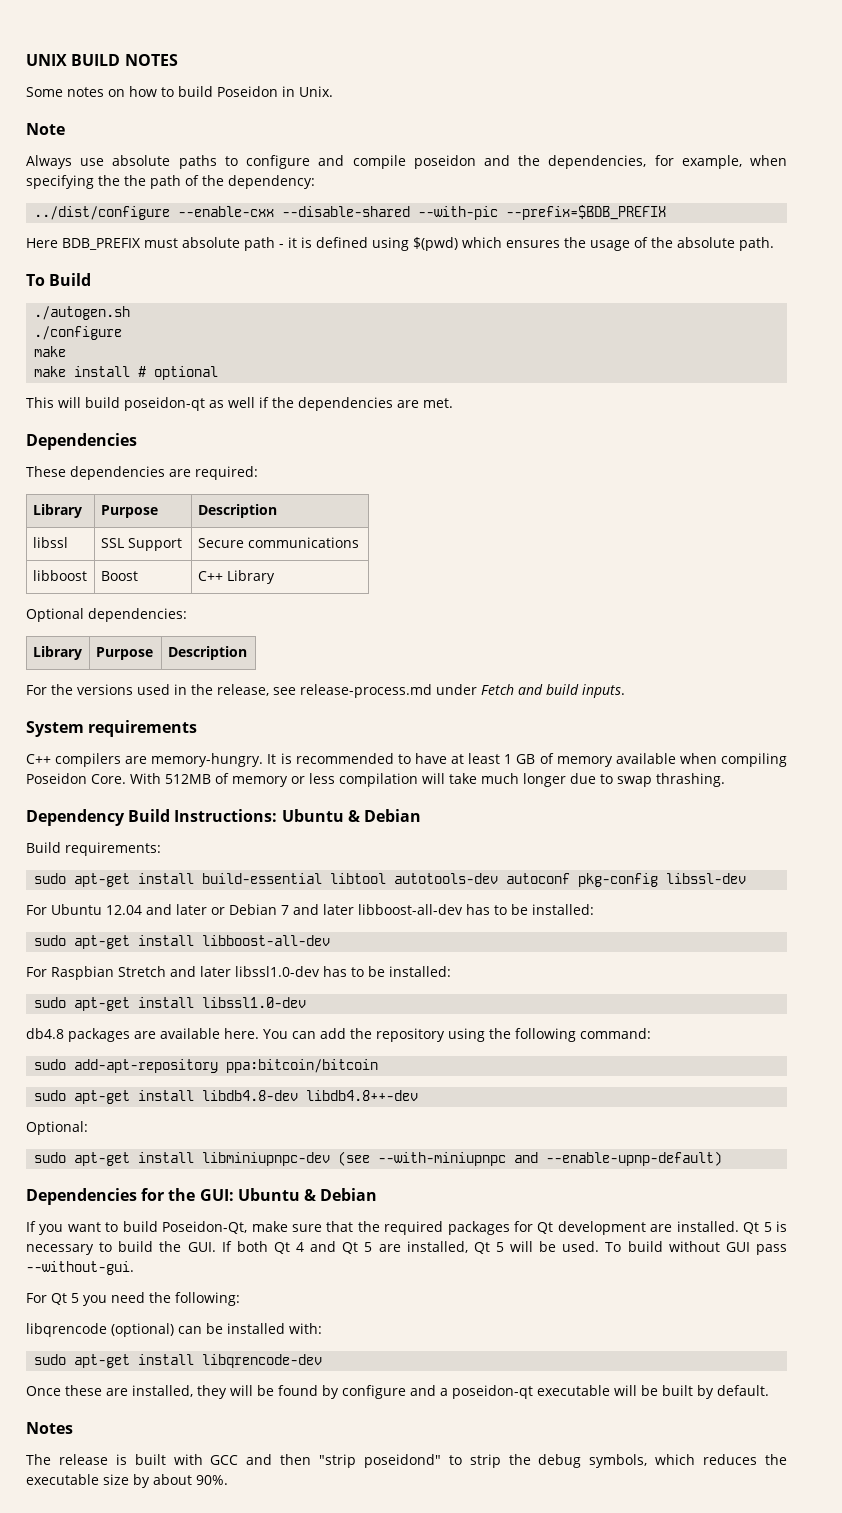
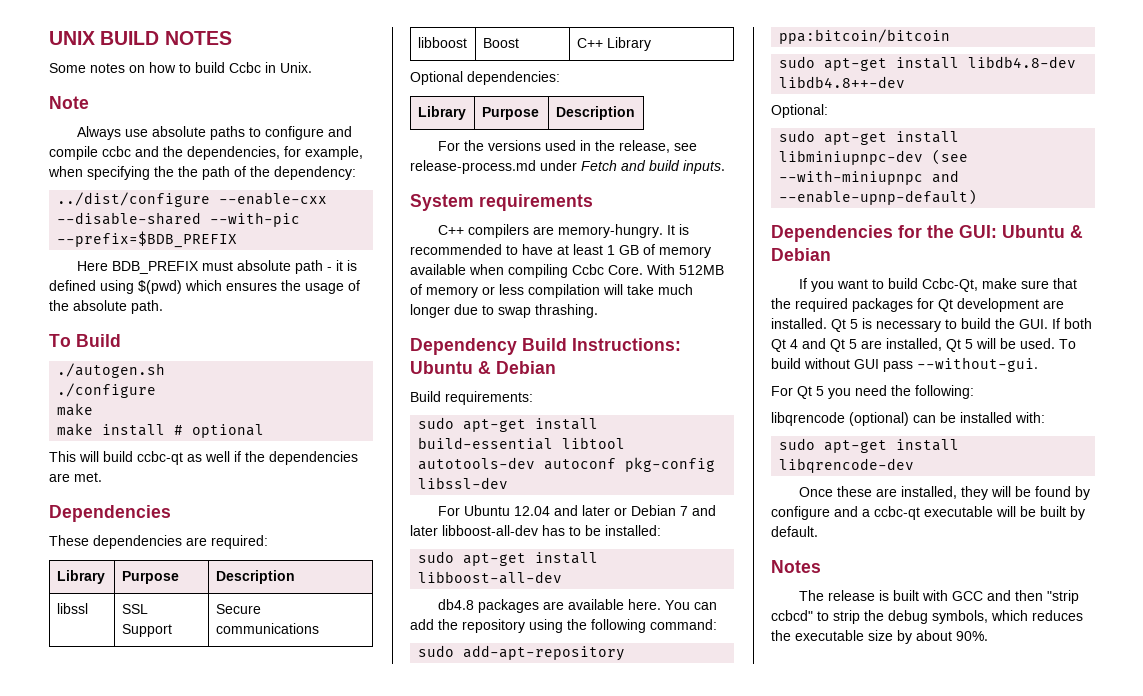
- Some notes on how to build Poseidon in Unix.
+ Some notes on how to build Ccbc in Unix.
- Always use absolute paths to configure and compile poseidon and the dependencies, for example, when specifying the the path of the dependency:
+ Always use absolute paths to configure and compile ccbc and the dependencies, for example, when specifying the the path of the dependency:
- This will build poseidon-qt as well if the dependencies are met.
+ This will build ccbc-qt as well if the dependencies are met.
- It is recommended to have at least 1 GB of memory available when compiling Poseidon Core.
+ It is recommended to have at least 1 GB of memory available when compiling Ccbc Core.
- For Raspbian Stretch and later libssl1.0-dev has to be installed:
- sudo apt-get install libssl1.0-dev
- If you want to build Poseidon-Qt, make sure that the required packages for Qt development are installed.
+ If you want to build Ccbc-Qt, make sure that the required packages for Qt development are installed.
- Once these are installed, they will be found by configure and a poseidon-qt executable will be built by default.
+ Once these are installed, they will be found by configure and a ccbc-qt executable will be built by default.
- The release is built with GCC and then "strip poseidond" to strip the debug symbols, which reduces the executable size by about 90%.
+ The release is built with GCC and then "strip ccbcd" to strip the debug symbols, which reduces the executable size by about 90%.

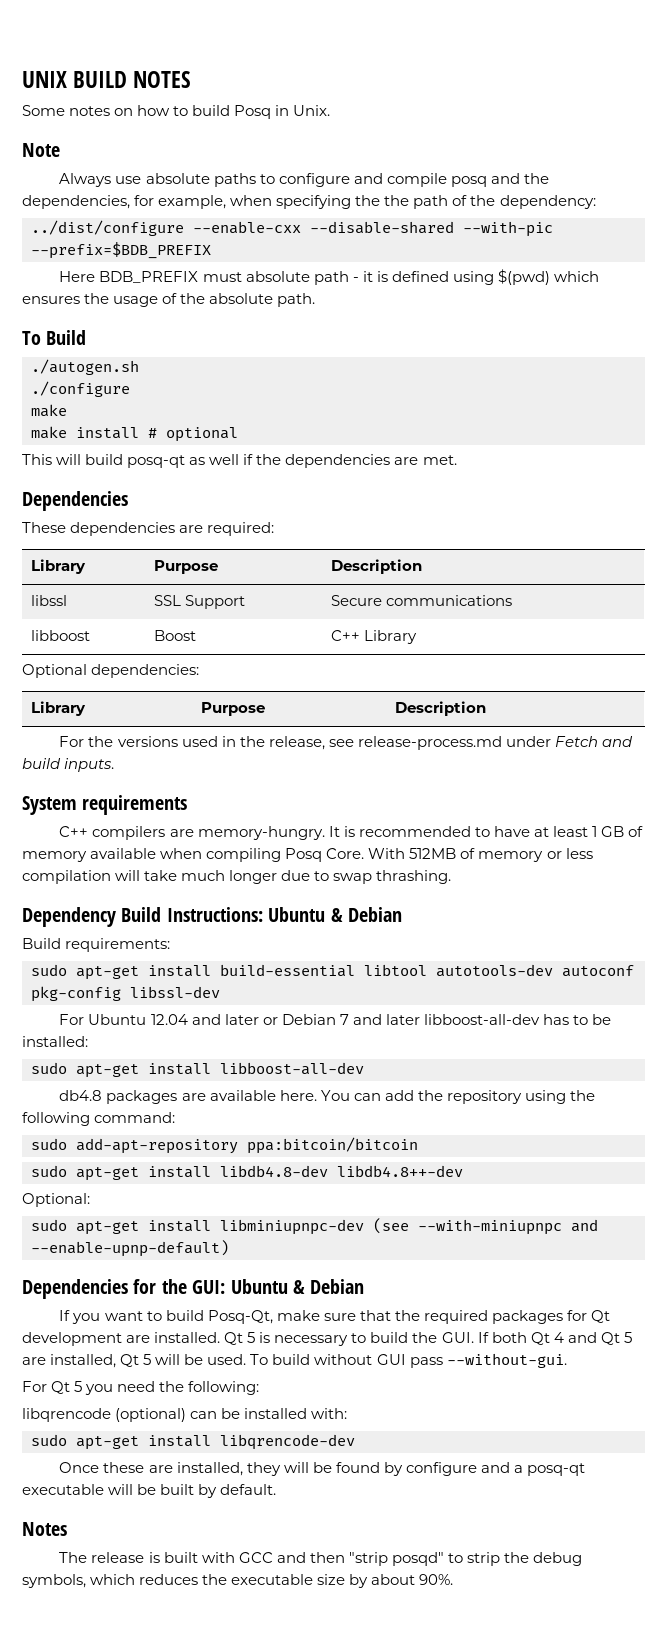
- Some notes on how to build Ccbc in Unix.
+ Some notes on how to build Posq in Unix.
- Always use absolute paths to configure and compile ccbc and the dependencies, for example, when specifying the the path of the dependency:
+ Always use absolute paths to configure and compile posq and the dependencies, for example, when specifying the the path of the dependency:
- This will build ccbc-qt as well if the dependencies are met.
+ This will build posq-qt as well if the dependencies are met.
- It is recommended to have at least 1 GB of memory available when compiling Ccbc Core.
+ It is recommended to have at least 1 GB of memory available when compiling Posq Core.
- If you want to build Ccbc-Qt, make sure that the required packages for Qt development are installed.
+ If you want to build Posq-Qt, make sure that the required packages for Qt development are installed.
- Once these are installed, they will be found by configure and a ccbc-qt executable will be built by default.
+ Once these are installed, they will be found by configure and a posq-qt executable will be built by default.
- The release is built with GCC and then "strip ccbcd" to strip the debug symbols, which reduces the executable size by about 90%.
+ The release is built with GCC and then "strip posqd" to strip the debug symbols, which reduces the executable size by about 90%.

